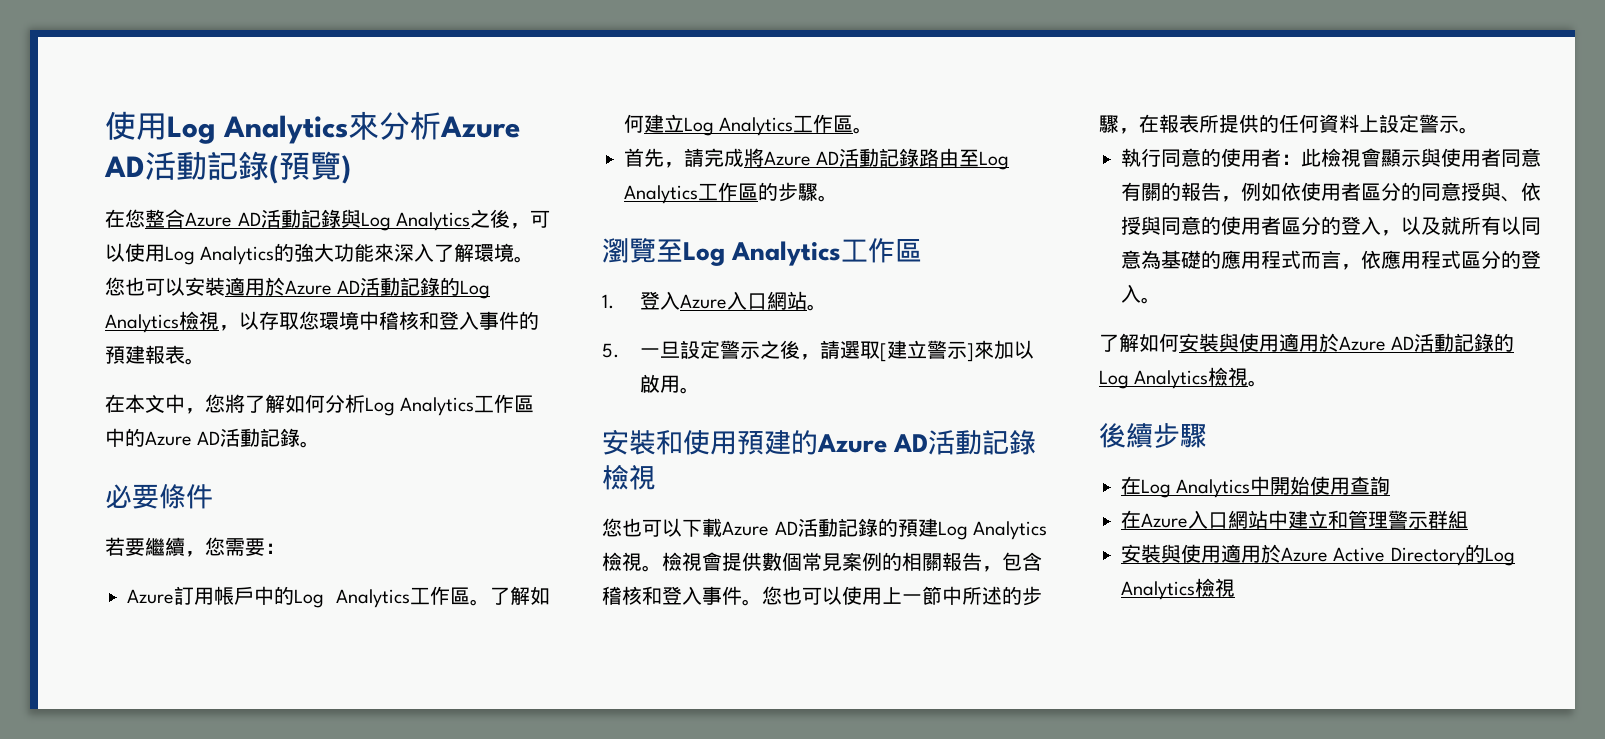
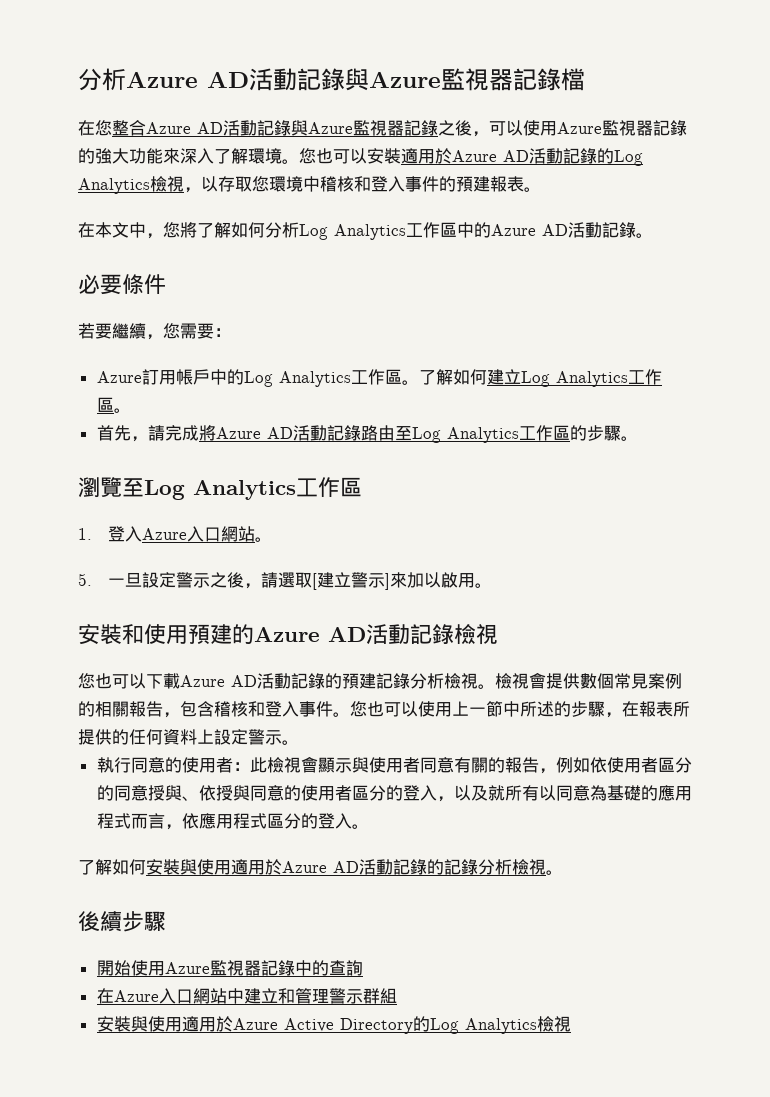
- 使用Log Analytics來分析Azure AD活動記錄(預覽)
+ 分析Azure AD活動記錄與Azure監視器記錄檔
- 在您整合Azure AD活動記錄與Log Analytics之後，可以使用Log Analytics的強大功能來深入了解環境。
+ 在您整合Azure AD活動記錄與Azure監視器記錄之後，可以使用Azure監視器記錄的強大功能來深入了解環境。
- 您也可以下載Azure AD活動記錄的預建Log Analytics檢視。
+ 您也可以下載Azure AD活動記錄的預建記錄分析檢視。
- 了解如何安裝與使用適用於Azure AD活動記錄的Log Analytics檢視。
+ 了解如何安裝與使用適用於Azure AD活動記錄的記錄分析檢視。
- 在Log Analytics中開始使用查詢
+ 開始使用Azure監視器記錄中的查詢

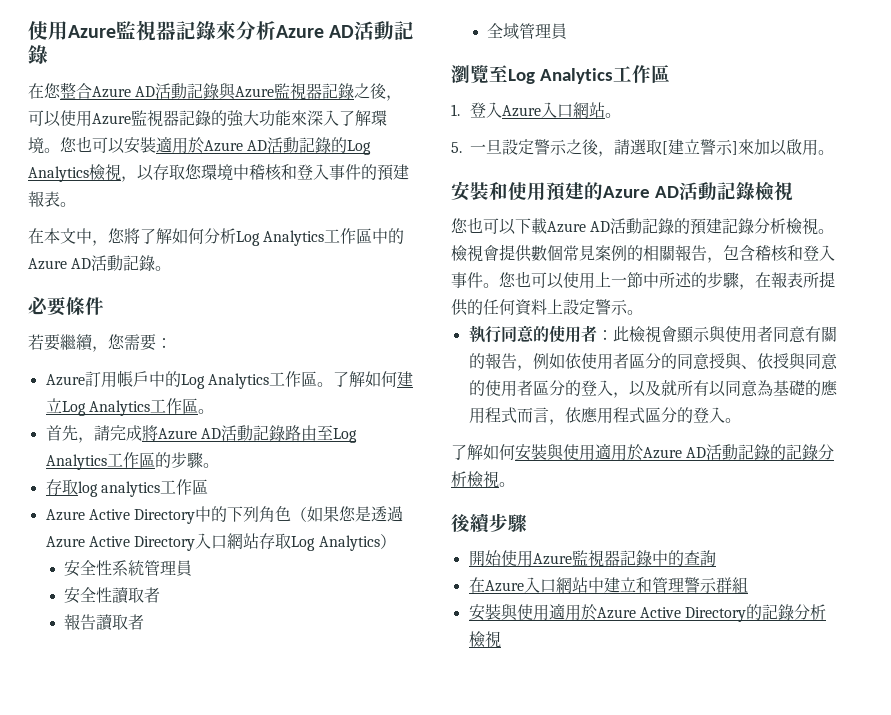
- 分析Azure AD活動記錄與Azure監視器記錄檔
+ 使用Azure監視器記錄來分析Azure AD活動記錄
+ 存取log analytics工作區
+ Azure Active Directory中的下列角色（如果您是透過Azure Active Directory入口網站存取Log Analytics）
+ 安全性系統管理員
+ 安全性讀取者
+ 報告讀取者
+ 全域管理員
- 安裝與使用適用於Azure Active Directory的Log Analytics檢視
+ 安裝與使用適用於Azure Active Directory的記錄分析檢視

